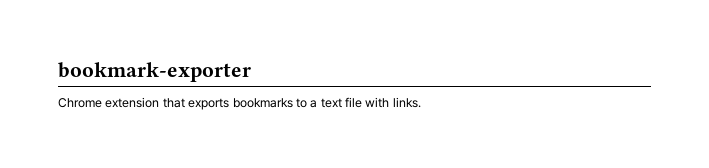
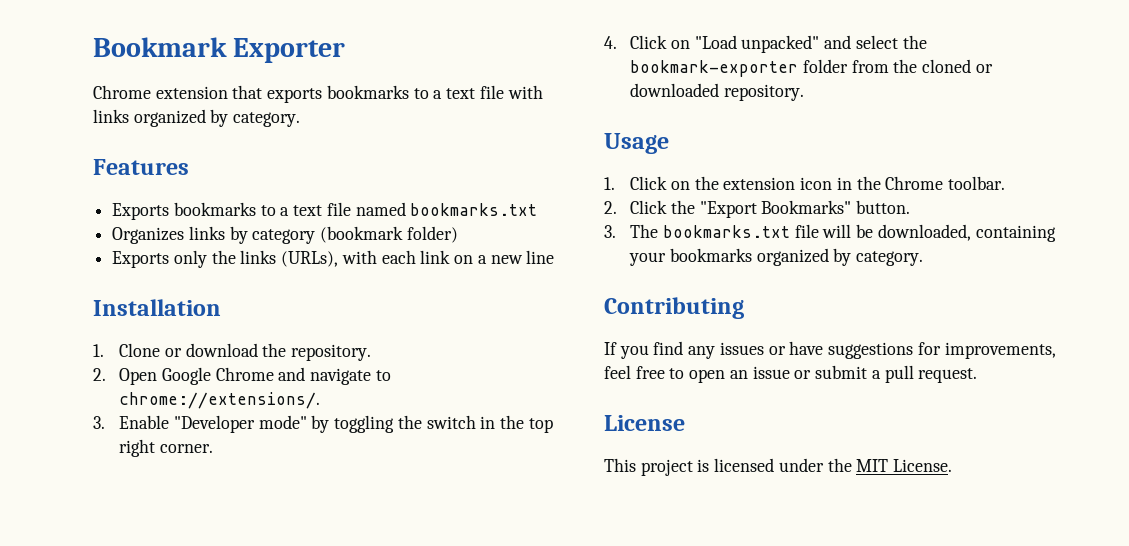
- bookmark-exporter
+ Bookmark Exporter
- Chrome extension that exports bookmarks to a text file with links.
+ Chrome extension that exports bookmarks to a text file with links organized by category.
+ Features
+ Exports bookmarks to a text file named bookmarks.txt
+ Organizes links by category (bookmark folder)
+ Exports only the links (URLs), with each link on a new line
+ Installation
+ 1. Clone or download the repository.
+ 2. Open Google Chrome and navigate to chrome://extensions/.
+ 3. Enable "Developer mode" by toggling the switch in the top right corner.
+ 4. Click on "Load unpacked" and select the bookmark-exporter folder from the cloned or downloaded repository.
+ Usage
+ 1. Click on the extension icon in the Chrome toolbar.
+ 2. Click the "Export Bookmarks" button.
+ 3. The bookmarks.txt file will be downloaded, containing your bookmarks organized by category.
+ Contributing
+ If you find any issues or have suggestions for improvements, feel free to open an issue or submit a pull request.
+ License
+ This project is licensed under the MIT License.

